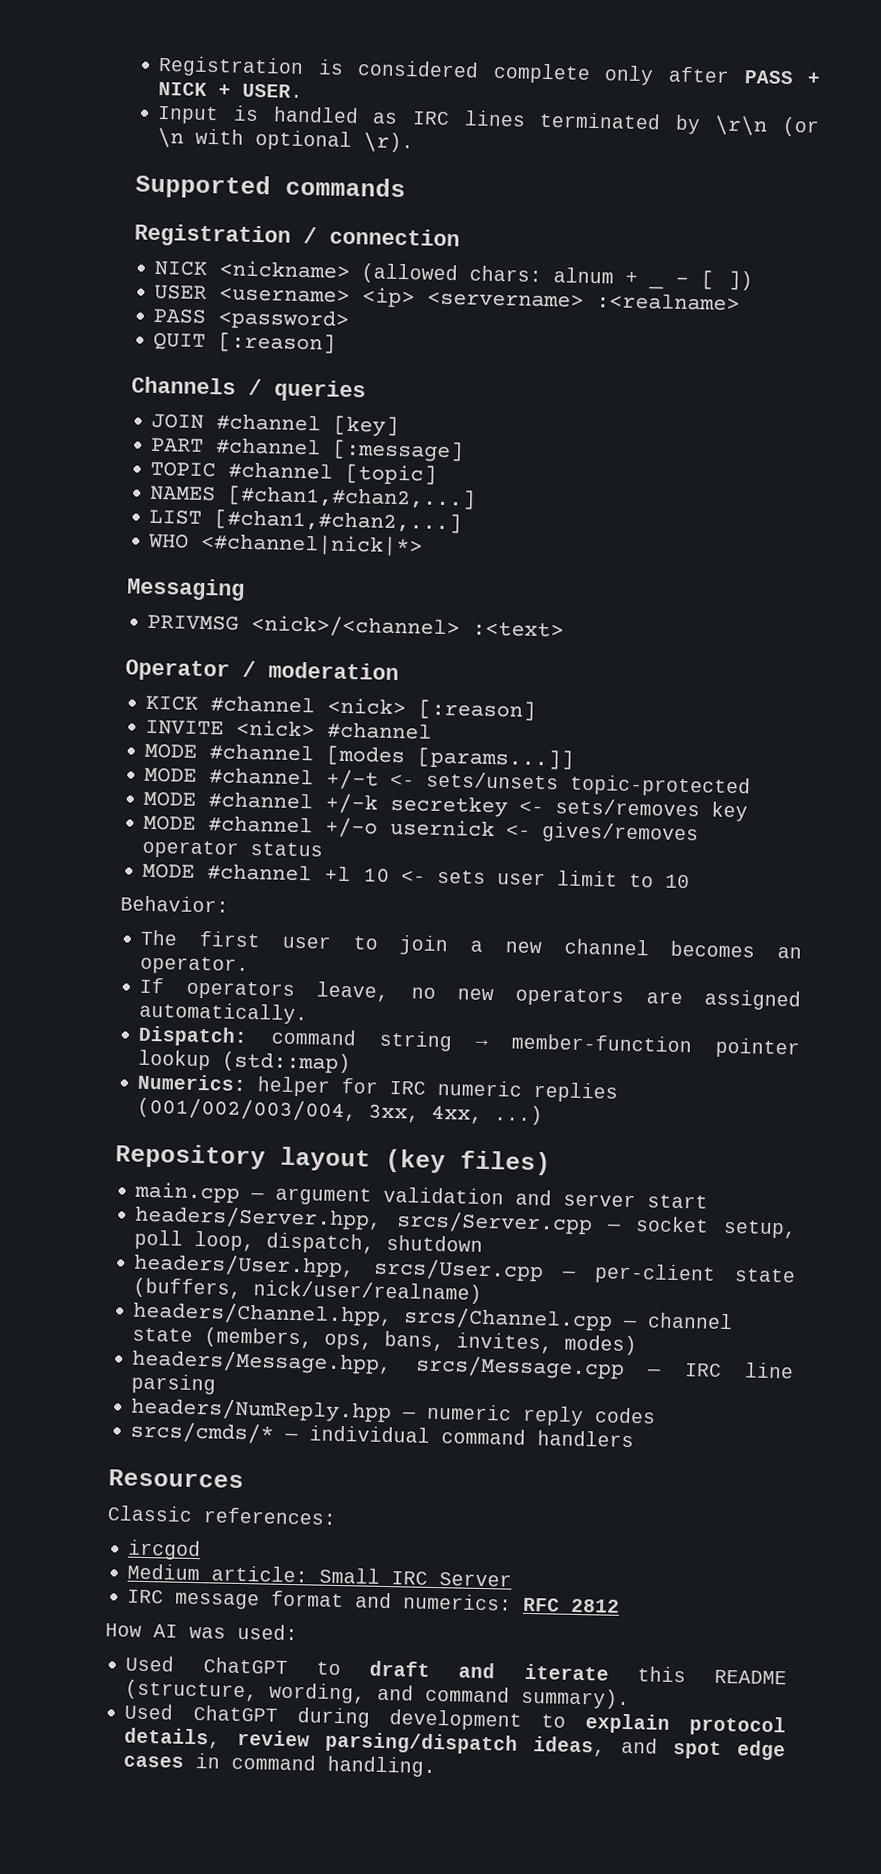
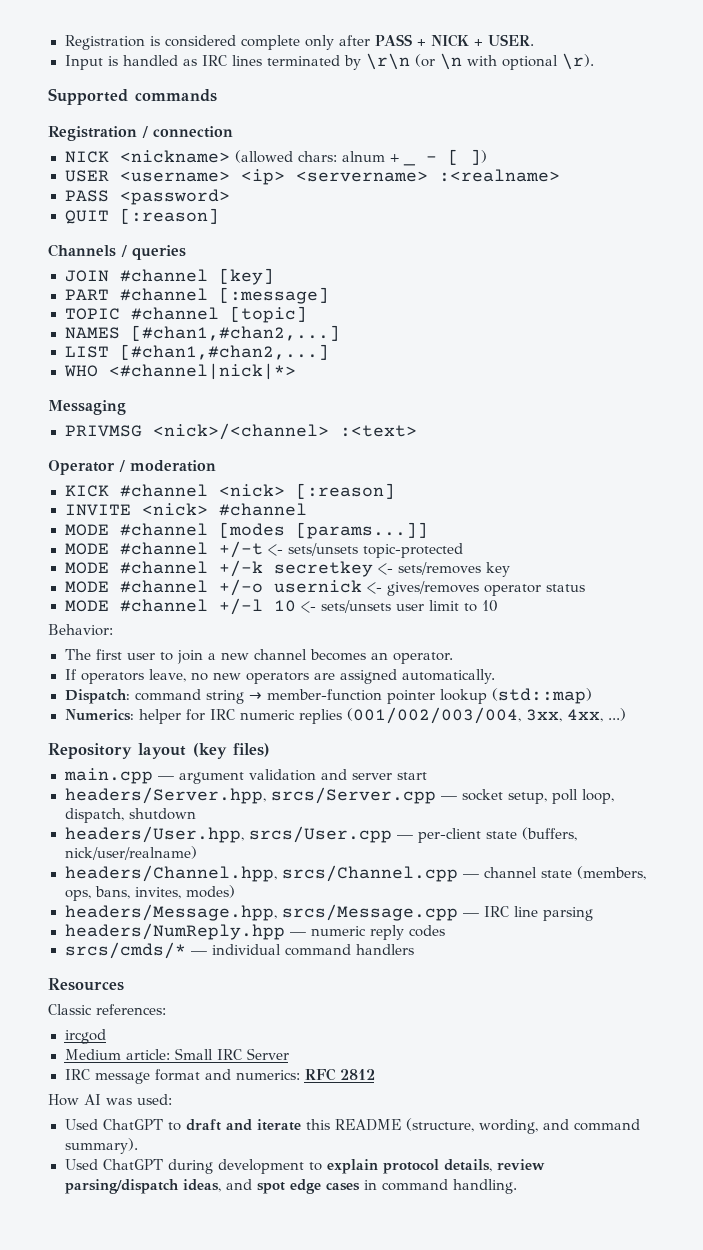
- MODE #channel +l 10 <- sets user limit to 10
+ MODE #channel +/-l 10 <- sets/unsets user limit to 10

